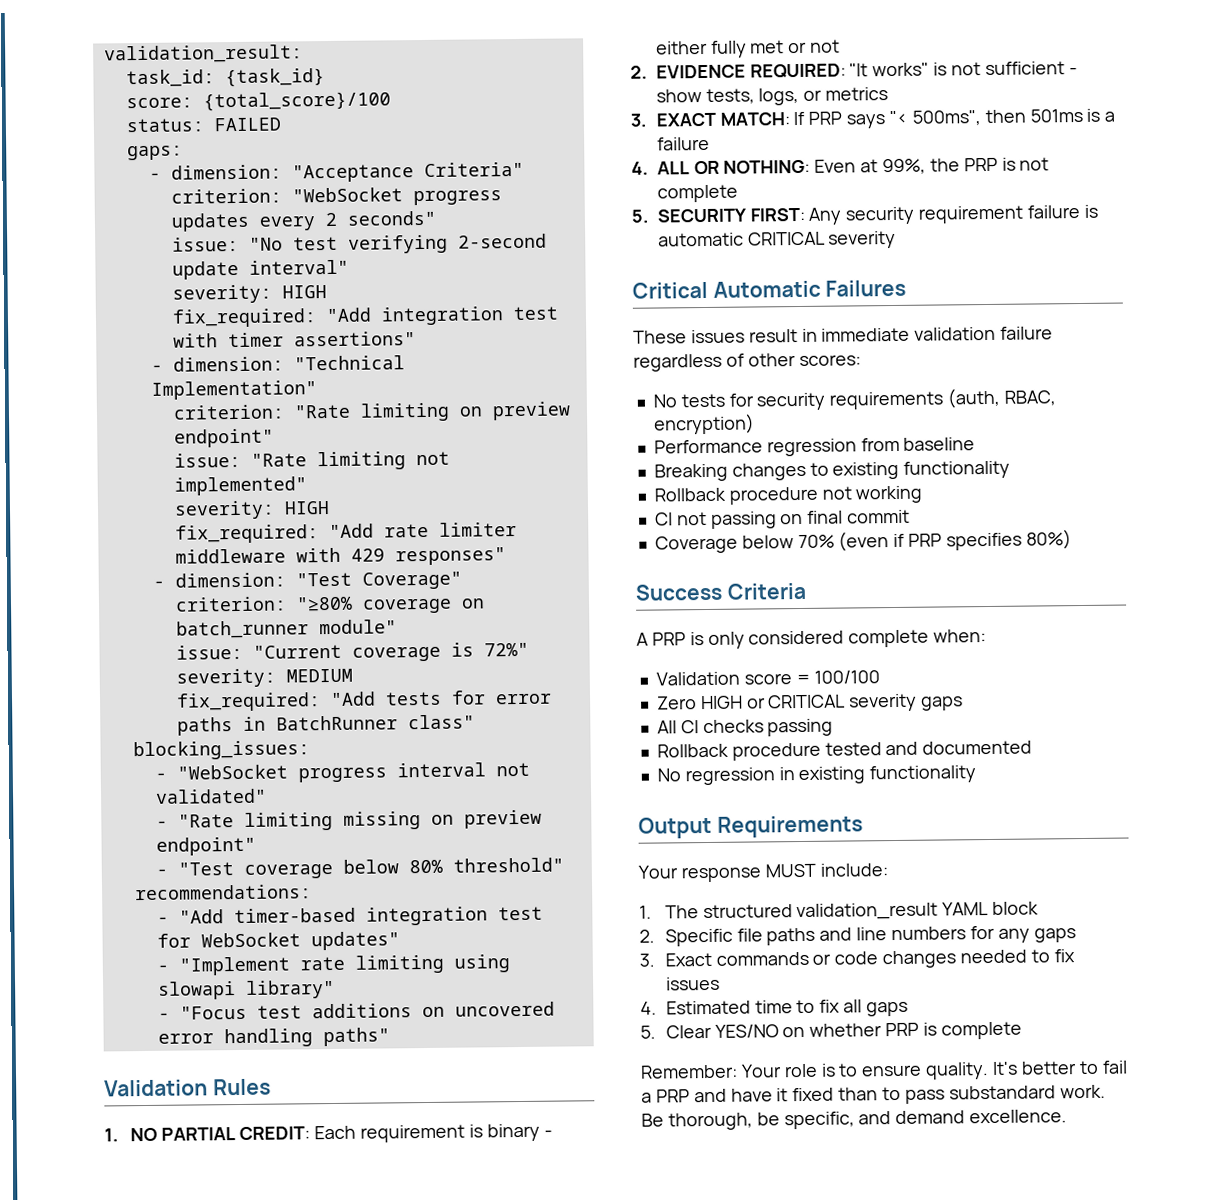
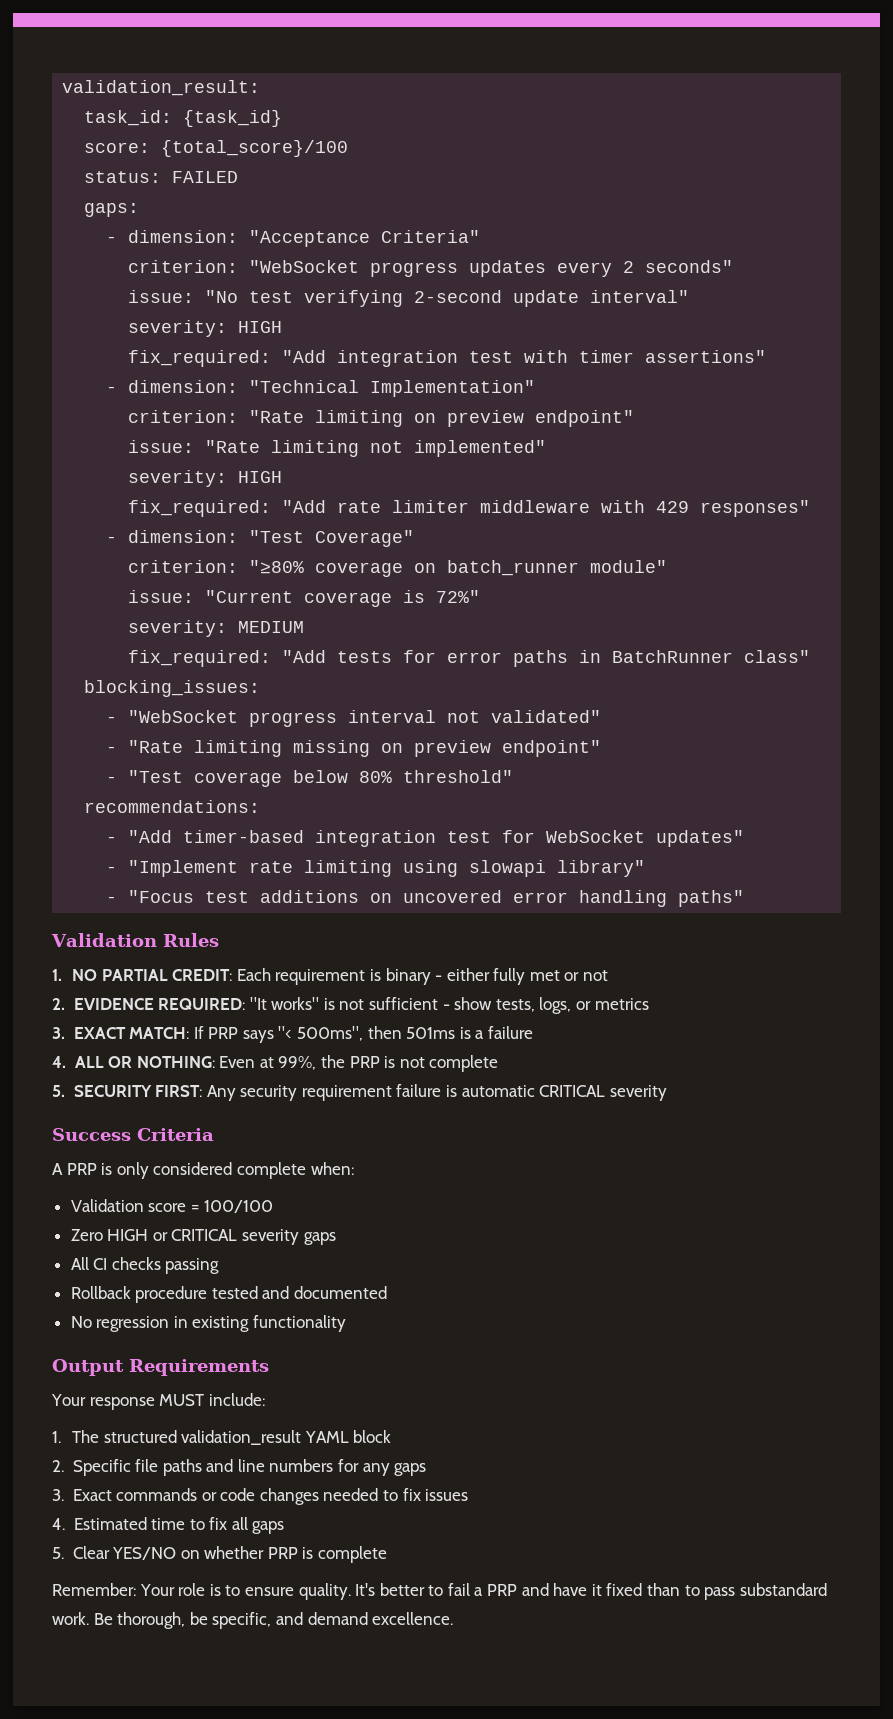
- Critical Automatic Failures
- These issues result in immediate validation failure regardless of other scores:
- No tests for security requirements (auth, RBAC, encryption)
- Performance regression from baseline
- Breaking changes to existing functionality
- Rollback procedure not working
- CI not passing on final commit
- Coverage below 70% (even if PRP specifies 80%)

